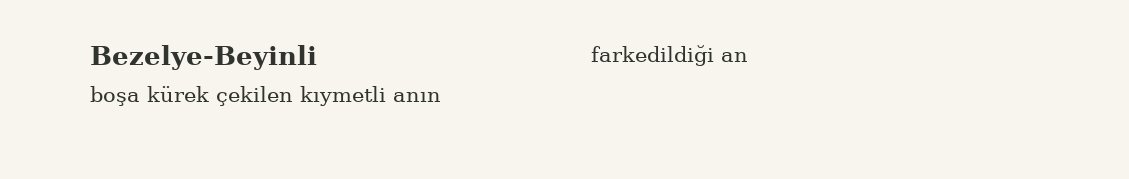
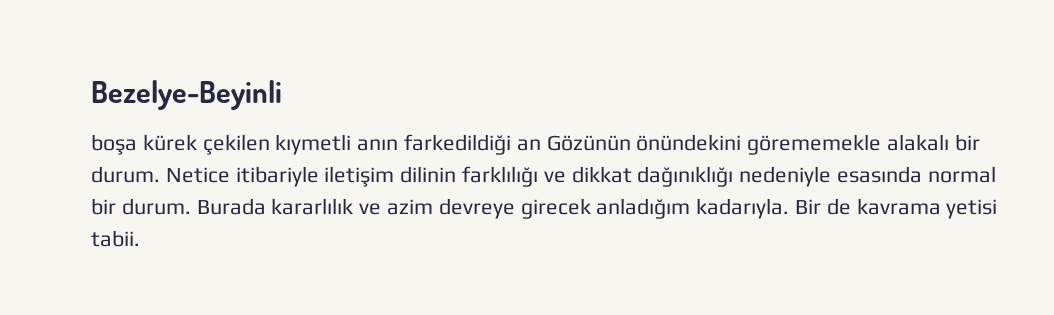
- boşa kürek çekilen kıymetli anın farkedildiği an
+ boşa kürek çekilen kıymetli anın farkedildiği an Gözünün önündekini görememekle alakalı bir durum. Netice itibariyle iletişim dilinin farklılığı ve dikkat dağınıklığı nedeniyle esasında normal bir durum. Burada kararlılık ve azim devreye girecek anladığım kadarıyla. Bir de kavrama yetisi tabii.

